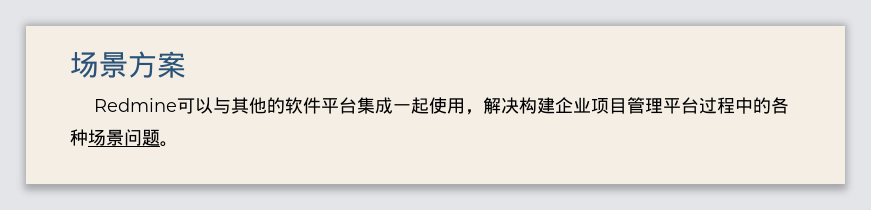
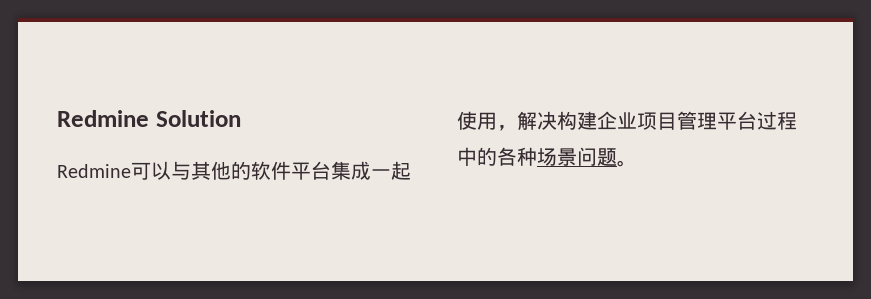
- 场景方案
+ Redmine Solution

